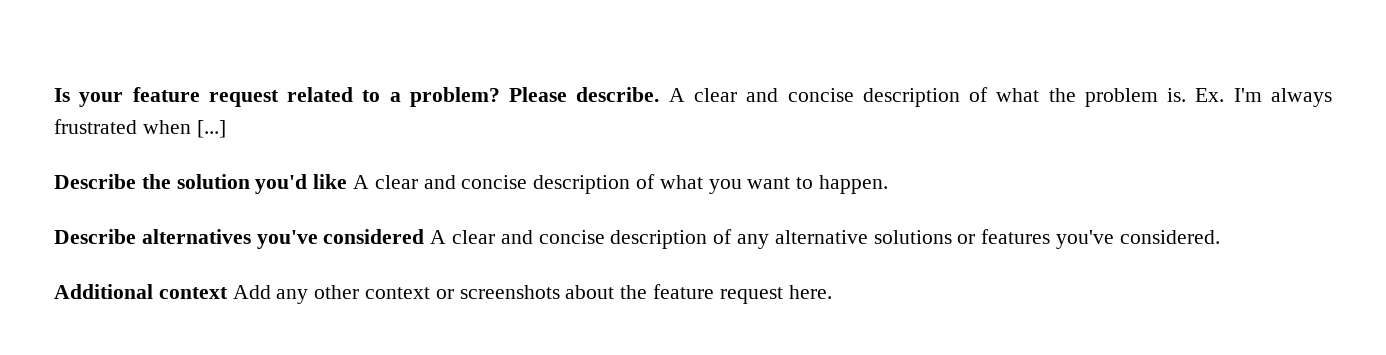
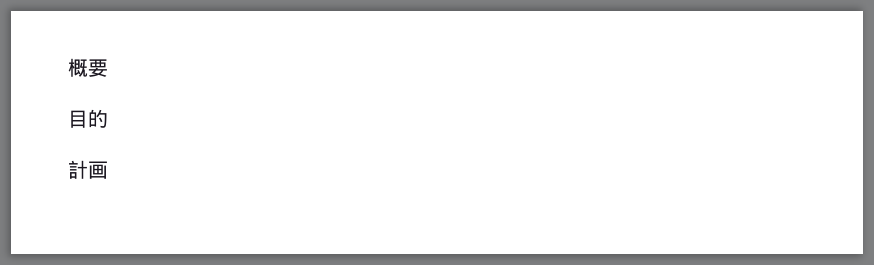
- Is your feature request related to a problem? Please describe. A clear and concise description of what the problem is. Ex. I'm always frustrated when [...]
- Describe the solution you'd like A clear and concise description of what you want to happen.
- Describe alternatives you've considered A clear and concise description of any alternative solutions or features you've considered.
- Additional context Add any other context or screenshots about the feature request here.
+ 概要
+ 目的
+ 計画

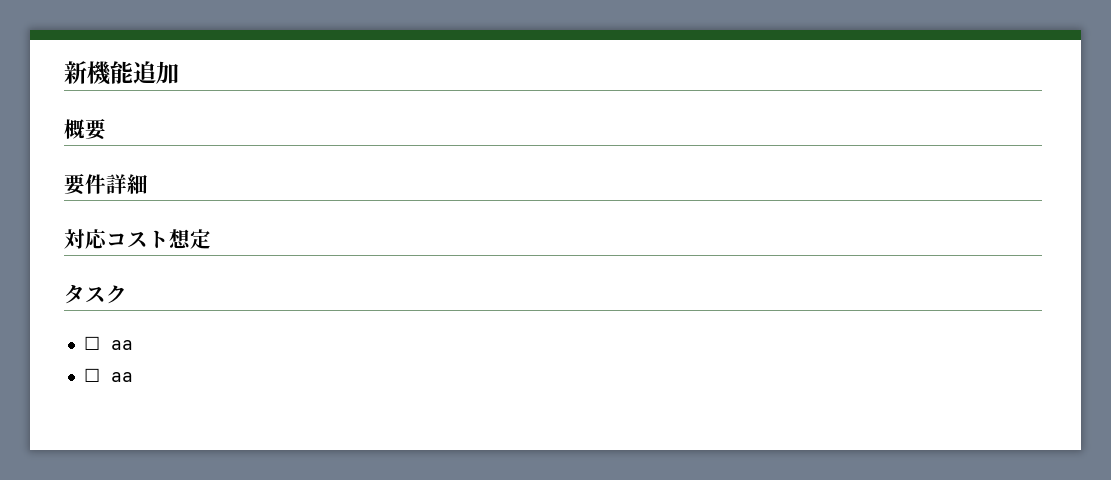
+ 新機能追加
- 目的
- 計画
+ 要件詳細
+ 対応コスト想定
+ タスク
+ ☐ aa
+ ☐ aa

